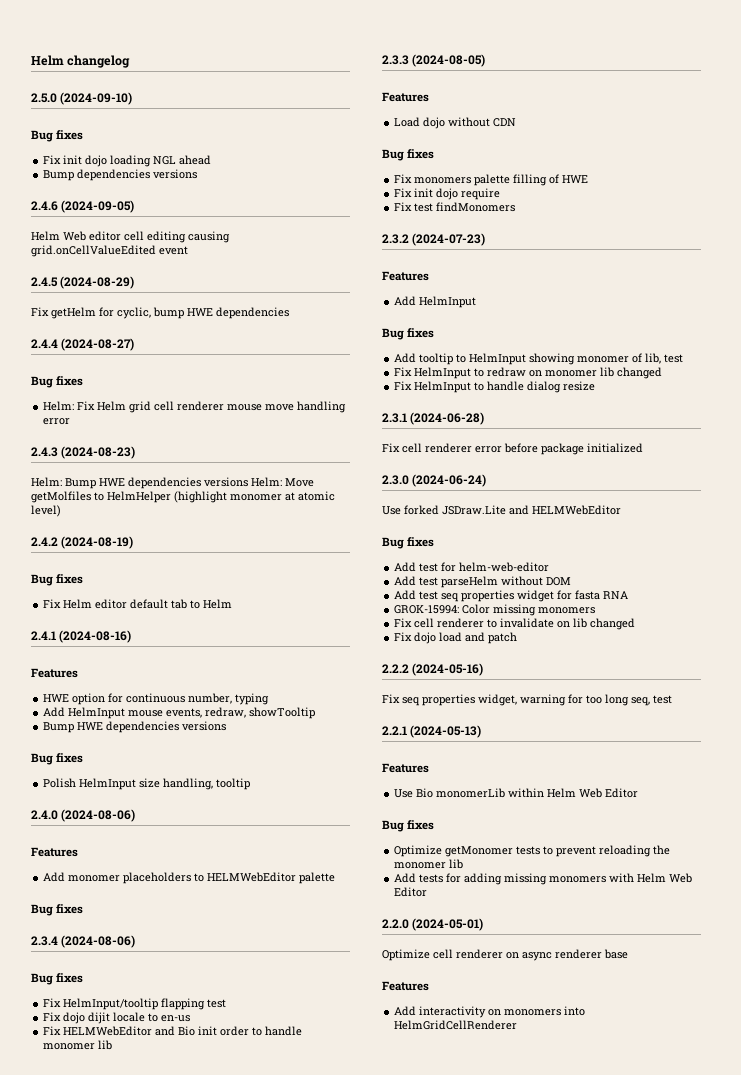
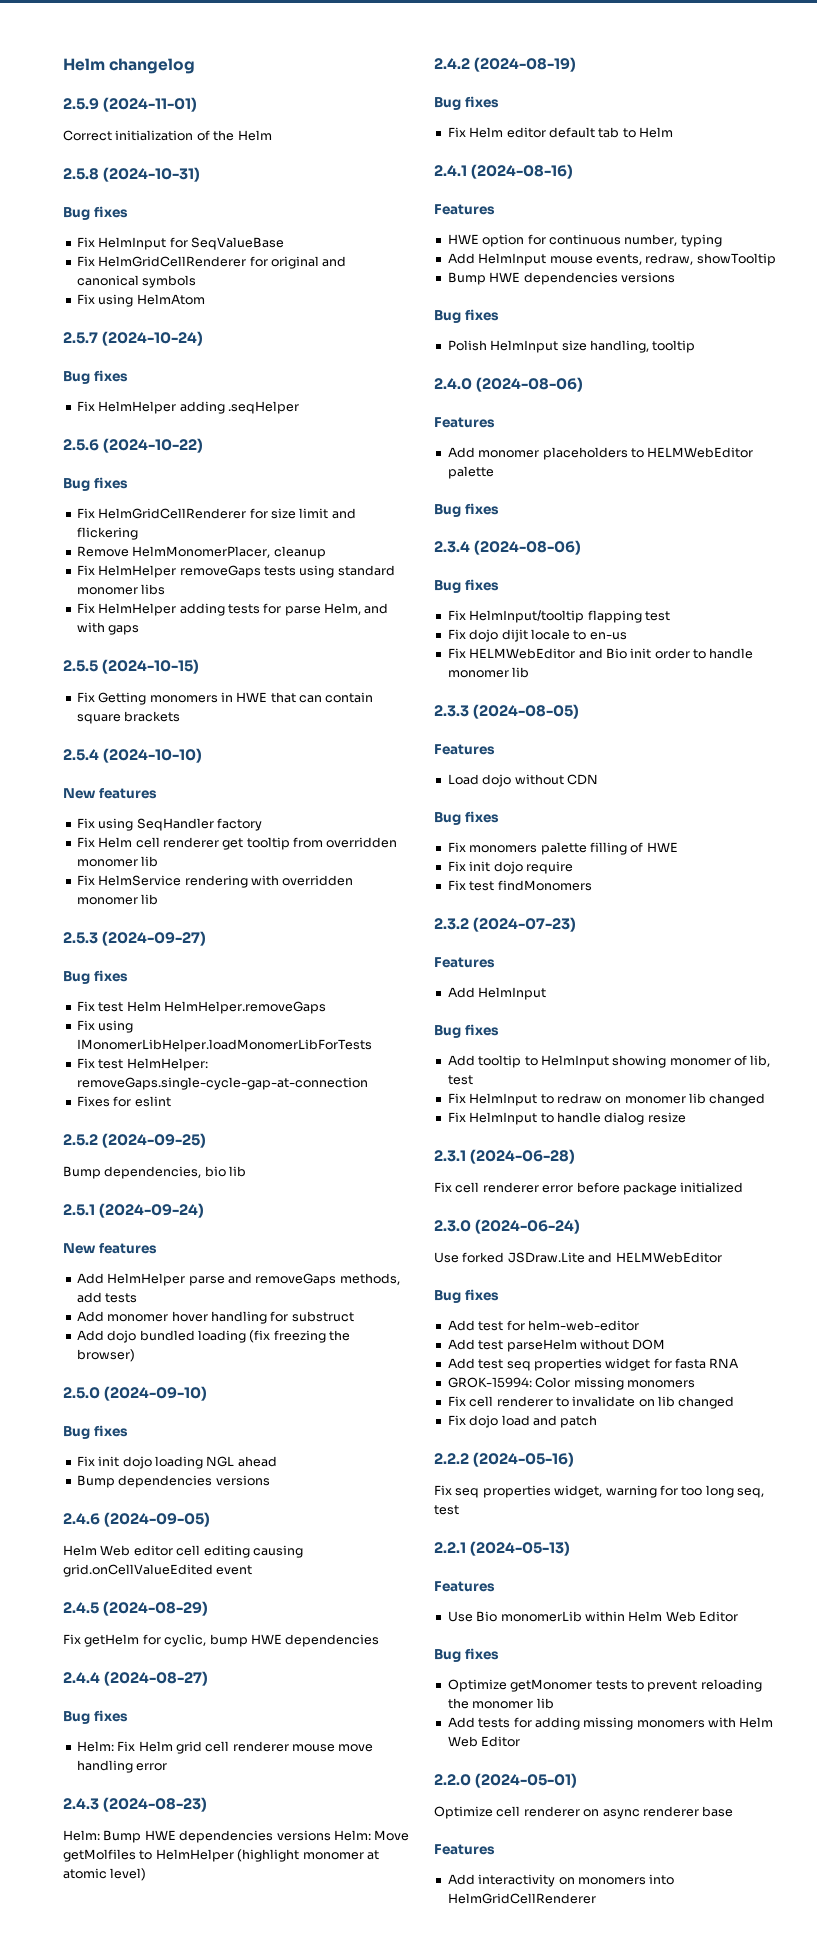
+ 2.5.9 (2024-11-01)
+ Correct initialization of the Helm
+ 2.5.8 (2024-10-31)
+ Bug fixes
+ Fix HelmInput for SeqValueBase
+ Fix HelmGridCellRenderer for original and canonical symbols
+ Fix using HelmAtom
+ 2.5.7 (2024-10-24)
+ Bug fixes
+ Fix HelmHelper adding .seqHelper
+ 2.5.6 (2024-10-22)
+ Bug fixes
+ Fix HelmGridCellRenderer for size limit and flickering
+ Remove HelmMonomerPlacer, cleanup
+ Fix HelmHelper removeGaps tests using standard monomer libs
+ Fix HelmHelper adding tests for parse Helm, and with gaps
+ 2.5.5 (2024-10-15)
+ Fix Getting monomers in HWE that can contain square brackets
+ 2.5.4 (2024-10-10)
+ New features
+ Fix using SeqHandler factory
+ Fix Helm cell renderer get tooltip from overridden monomer lib
+ Fix HelmService rendering with overridden monomer lib
+ 2.5.3 (2024-09-27)
+ Bug fixes
+ Fix test Helm HelmHelper.removeGaps
+ Fix using IMonomerLibHelper.loadMonomerLibForTests
+ Fix test HelmHelper: removeGaps.single-cycle-gap-at-connection
+ Fixes for eslint
+ 2.5.2 (2024-09-25)
+ Bump dependencies, bio lib
+ 2.5.1 (2024-09-24)
+ New features
+ Add HelmHelper parse and removeGaps methods, add tests
+ Add monomer hover handling for substruct
+ Add dojo bundled loading (fix freezing the browser)

